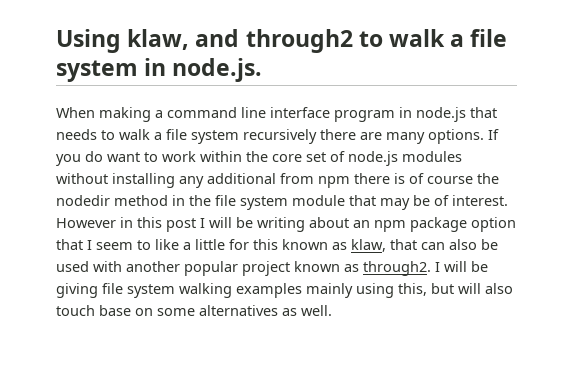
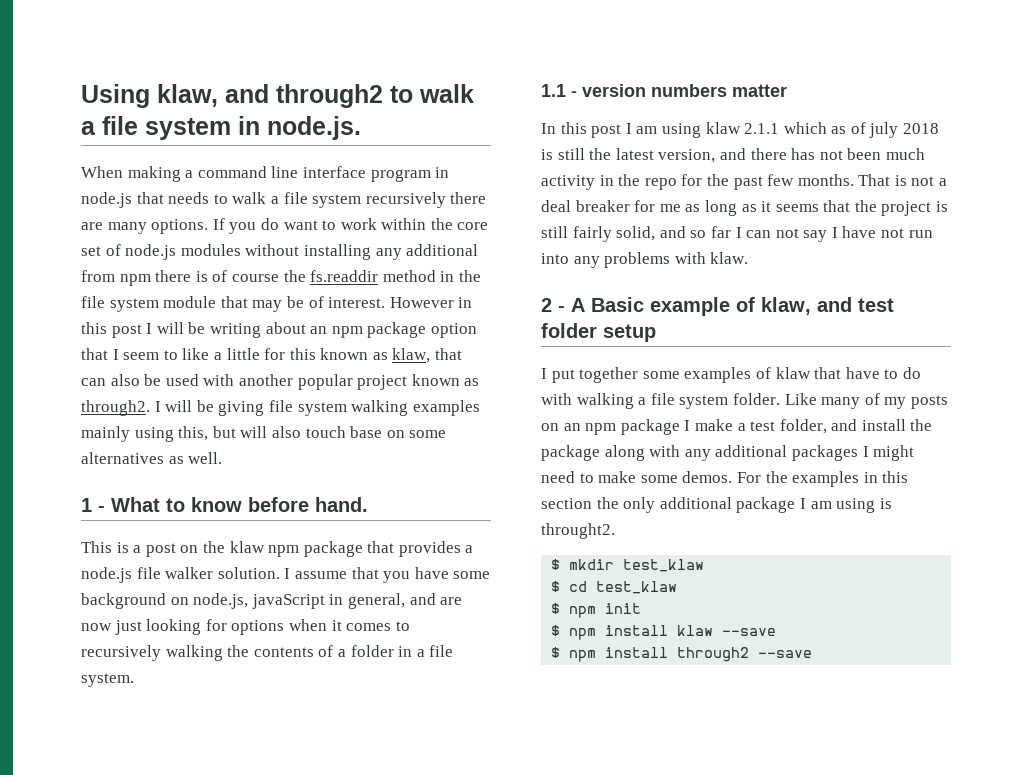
- If you do want to work within the core set of node.js modules without installing any additional from npm there is of course the nodedir method in the file system module that may be of interest.
+ If you do want to work within the core set of node.js modules without installing any additional from npm there is of course the fs.readdir method in the file system module that may be of interest.
+ 1 - What to know before hand.
+ This is a post on the klaw npm package that provides a node.js file walker solution. I assume that you have some background on node.js, javaScript in general, and are now just looking for options when it comes to recursively walking the contents of a folder in a file system.
+ 1.1 - version numbers matter
+ In this post I am using klaw 2.1.1 which as of july 2018 is still the latest version, and there has not been much activity in the repo for the past few months. That is not a deal breaker for me as long as it seems that the project is still fairly solid, and so far I can not say I have not run into any problems with klaw.
+ 2 - A Basic example of klaw, and test folder setup
+ I put together some examples of klaw that have to do with walking a file system folder. Like many of my posts on an npm package I make a test folder, and install the package along with any additional packages I might need to make some demos. For the examples in this section the only additional package I am using is throught2.
+ $ mkdir test_klaw
+ $ cd test_klaw
+ $ npm init
+ $ npm install klaw --save
+ $ npm install through2 --save

